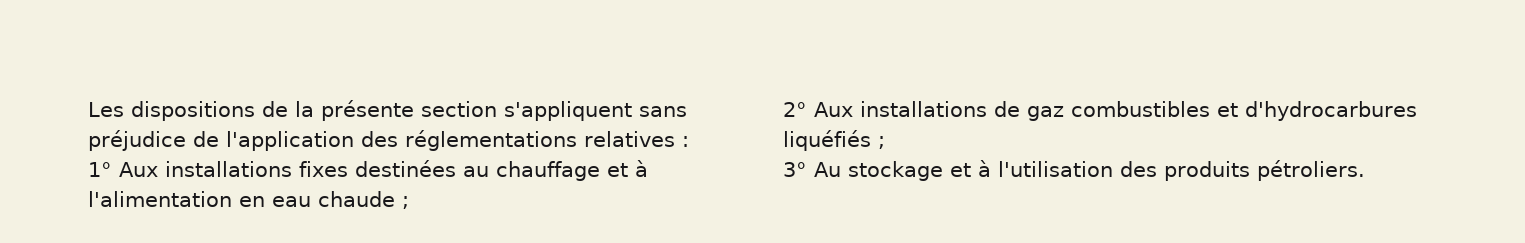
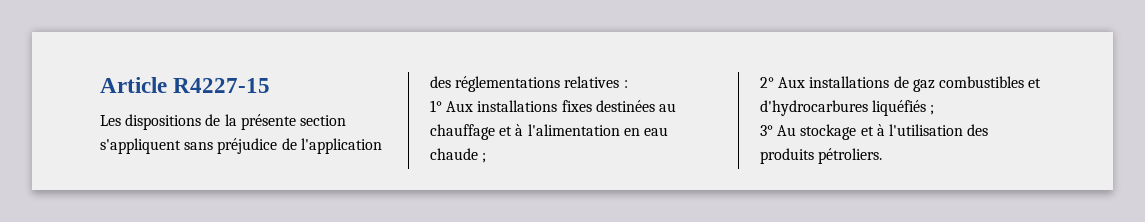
+ Article R4227-15

